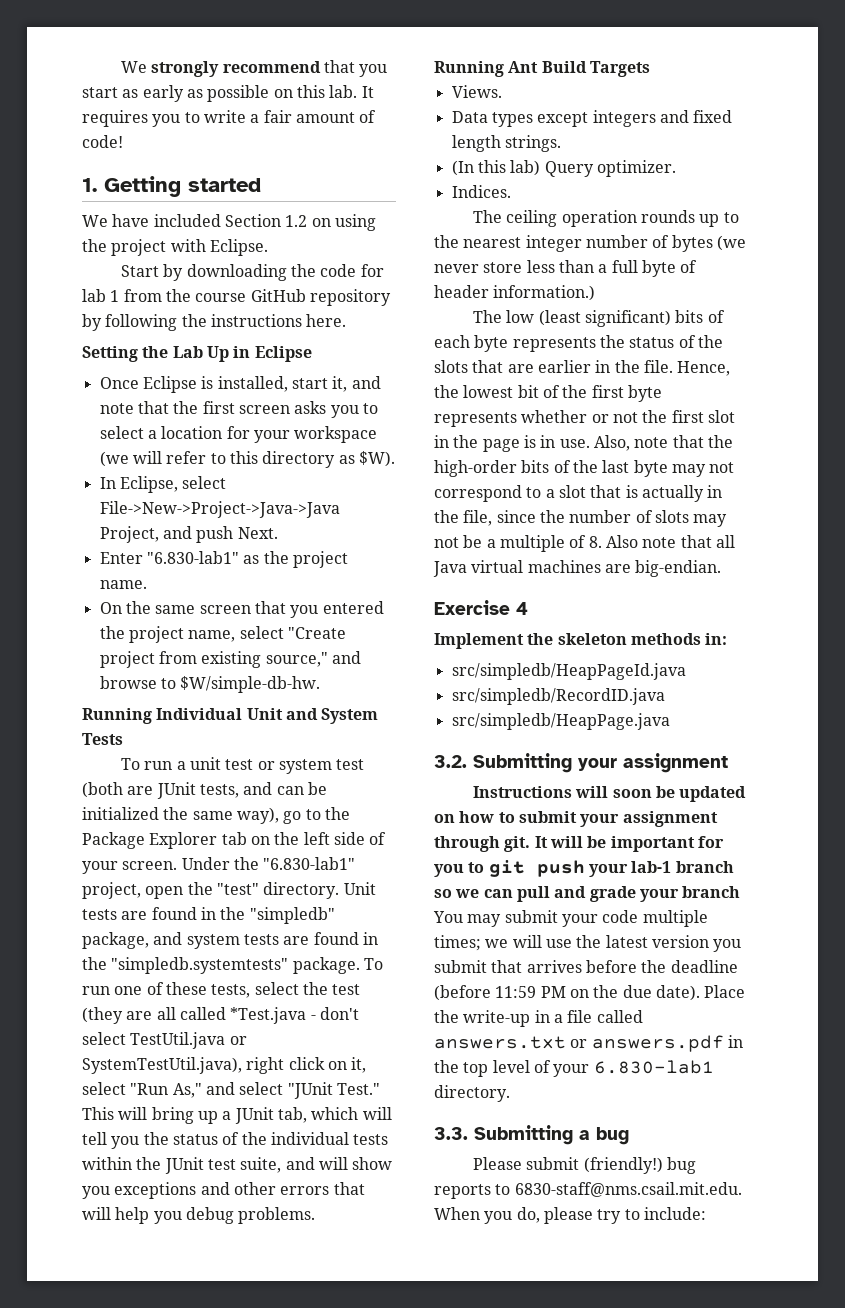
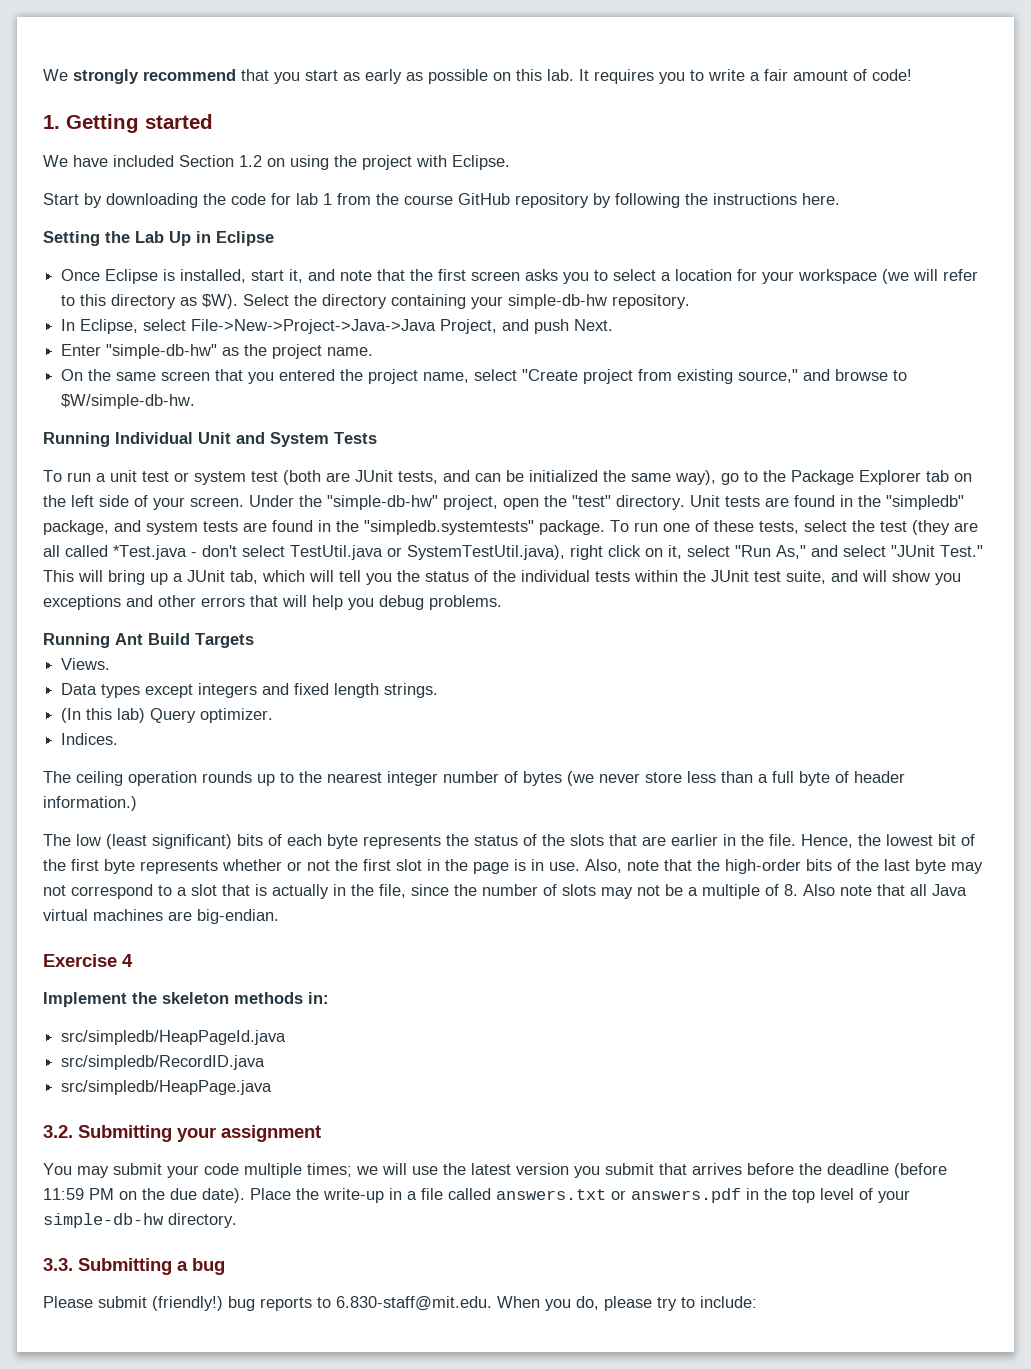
+ Select the directory containing your simple-db-hw repository.
- Enter "6.830-lab1" as the project name.
+ Enter "simple-db-hw" as the project name.
- Under the "6.830-lab1" project, open the "test" directory.
+ Under the "simple-db-hw" project, open the "test" directory.
- Instructions will soon be updated on how to submit your assignment through git. It will be important for you to git push your lab-1 branch so we can pull and grade your branch You may submit your code multiple times; we will use the latest version you submit that arrives before the deadline (before 11:59 PM on the due date).
+ You may submit your code multiple times; we will use the latest version you submit that arrives before the deadline (before 11:59 PM on the due date).
- Place the write-up in a file called answers.txt or answers.pdf in the top level of your 6.830-lab1 directory.
+ Place the write-up in a file called answers.txt or answers.pdf in the top level of your simple-db-hw directory.
- Please submit (friendly!) bug reports to 6830-staff@nms.csail.mit.edu. When you do, please try to include:
+ Please submit (friendly!) bug reports to 6.830-staff@mit.edu. When you do, please try to include:

